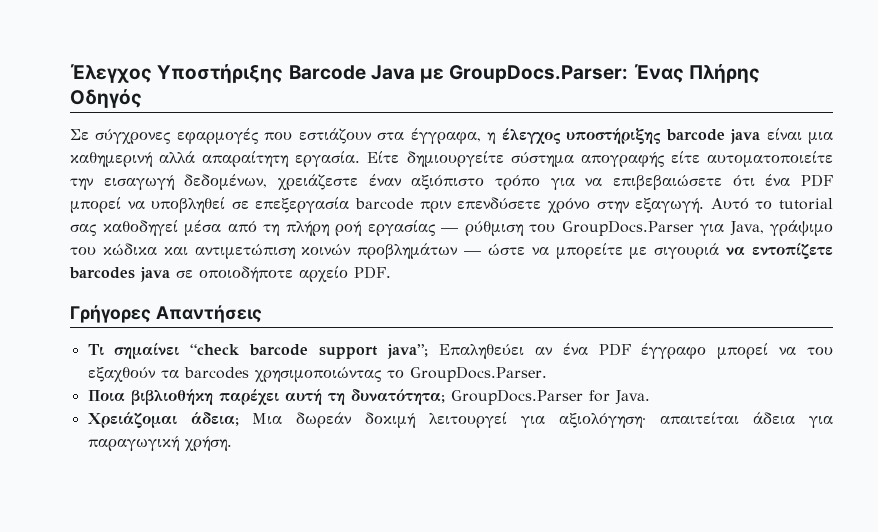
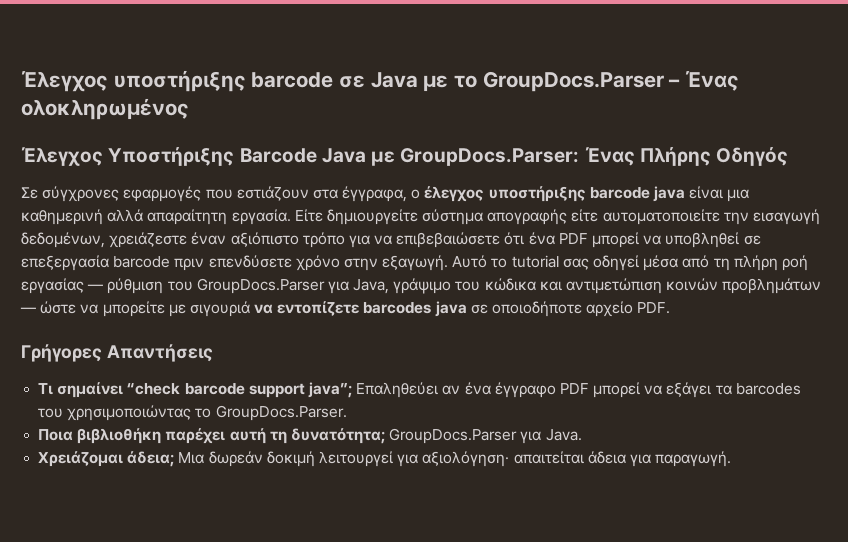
+ Έλεγχος υποστήριξης barcode σε Java με το GroupDocs.Parser – Ένας ολοκληρωμένος
- Σε σύγχρονες εφαρμογές που εστιάζουν στα έγγραφα, η έλεγχος υποστήριξης barcode java είναι μια καθημερινή αλλά απαραίτητη εργασία.
+ Σε σύγχρονες εφαρμογές που εστιάζουν στα έγγραφα, ο έλεγχος υποστήριξης barcode java είναι μια καθημερινή αλλά απαραίτητη εργασία.
- Αυτό το tutorial σας καθοδηγεί μέσα από τη πλήρη ροή εργασίας — ρύθμιση του GroupDocs.Parser για Java, γράψιμο του κώδικα και αντιμετώπιση κοινών προβλημάτων — ώστε να μπορείτε με σιγουριά να εντοπίζετε barcodes java σε οποιοδήποτε αρχείο PDF.
+ Αυτό το tutorial σας οδηγεί μέσα από τη πλήρη ροή εργασίας — ρύθμιση του GroupDocs.Parser για Java, γράψιμο του κώδικα και αντιμετώπιση κοινών προβλημάτων — ώστε να μπορείτε με σιγουριά να εντοπίζετε barcodes java σε οποιοδήποτε αρχείο PDF.
- Τι σημαίνει “check barcode support java”; Επαληθεύει αν ένα PDF έγγραφο μπορεί να του εξαχθούν τα barcodes χρησιμοποιώντας το GroupDocs.Parser.
+ Τι σημαίνει “check barcode support java”; Επαληθεύει αν ένα έγγραφο PDF μπορεί να εξάγει τα barcodes του χρησιμοποιώντας το GroupDocs.Parser.
- Ποια βιβλιοθήκη παρέχει αυτή τη δυνατότητα; GroupDocs.Parser for Java.
+ Ποια βιβλιοθήκη παρέχει αυτή τη δυνατότητα; GroupDocs.Parser για Java.
- Χρειάζομαι άδεια; Μια δωρεάν δοκιμή λειτουργεί για αξιολόγηση· απαιτείται άδεια για παραγωγική χρήση.
+ Χρειάζομαι άδεια; Μια δωρεάν δοκιμή λειτουργεί για αξιολόγηση· απαιτείται άδεια για παραγωγή.

